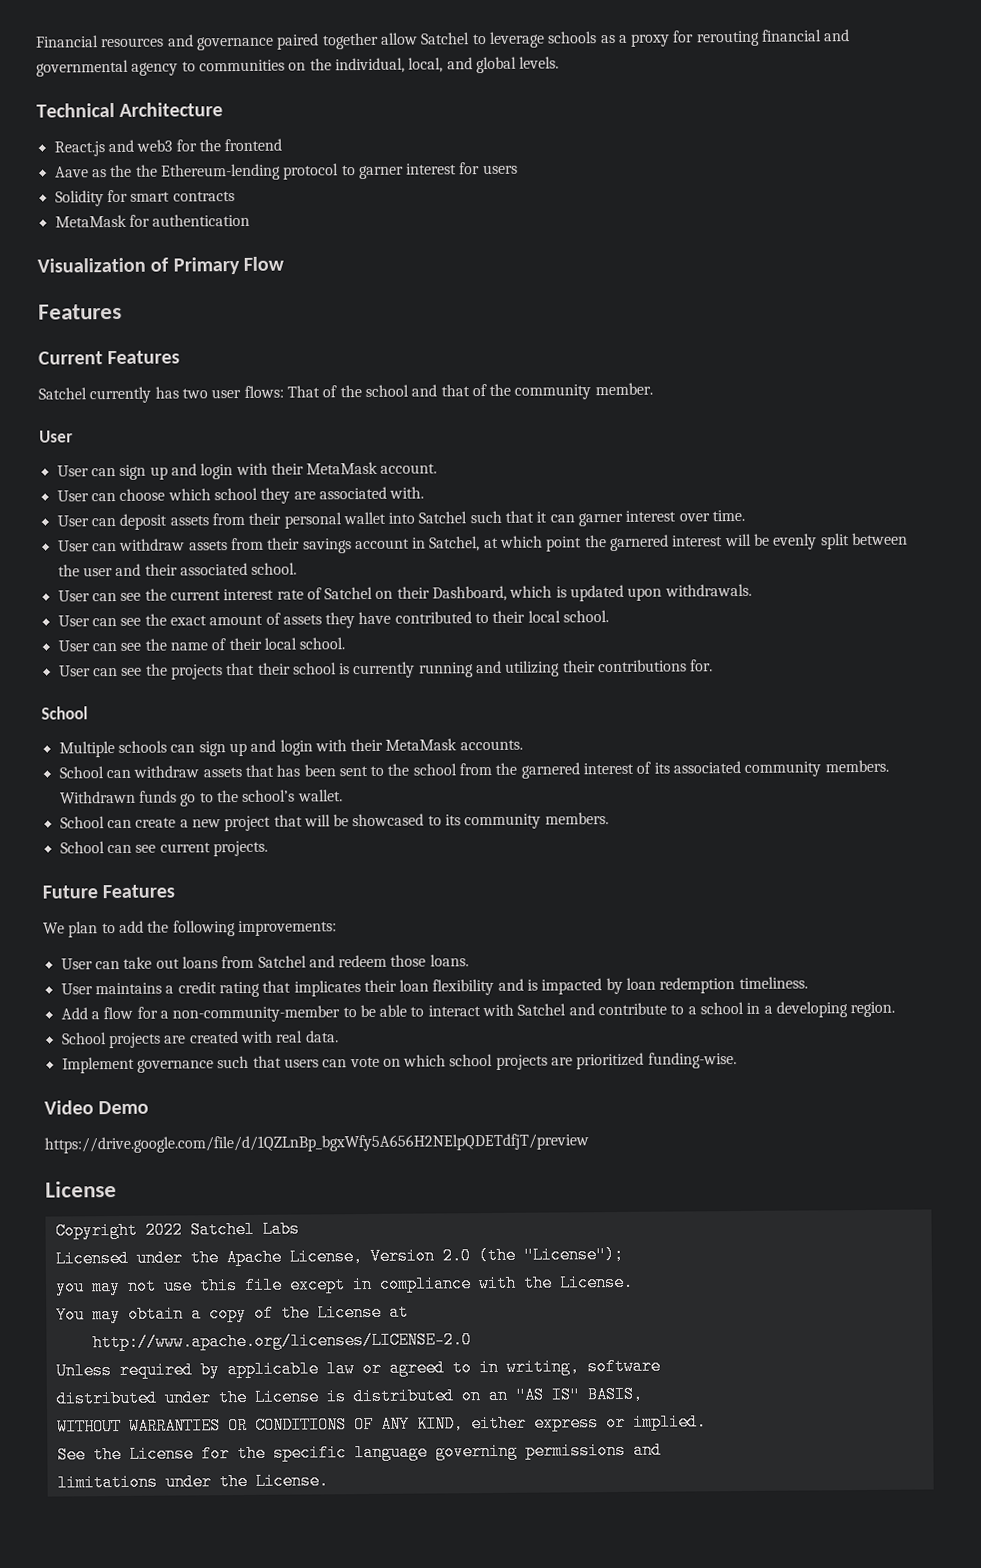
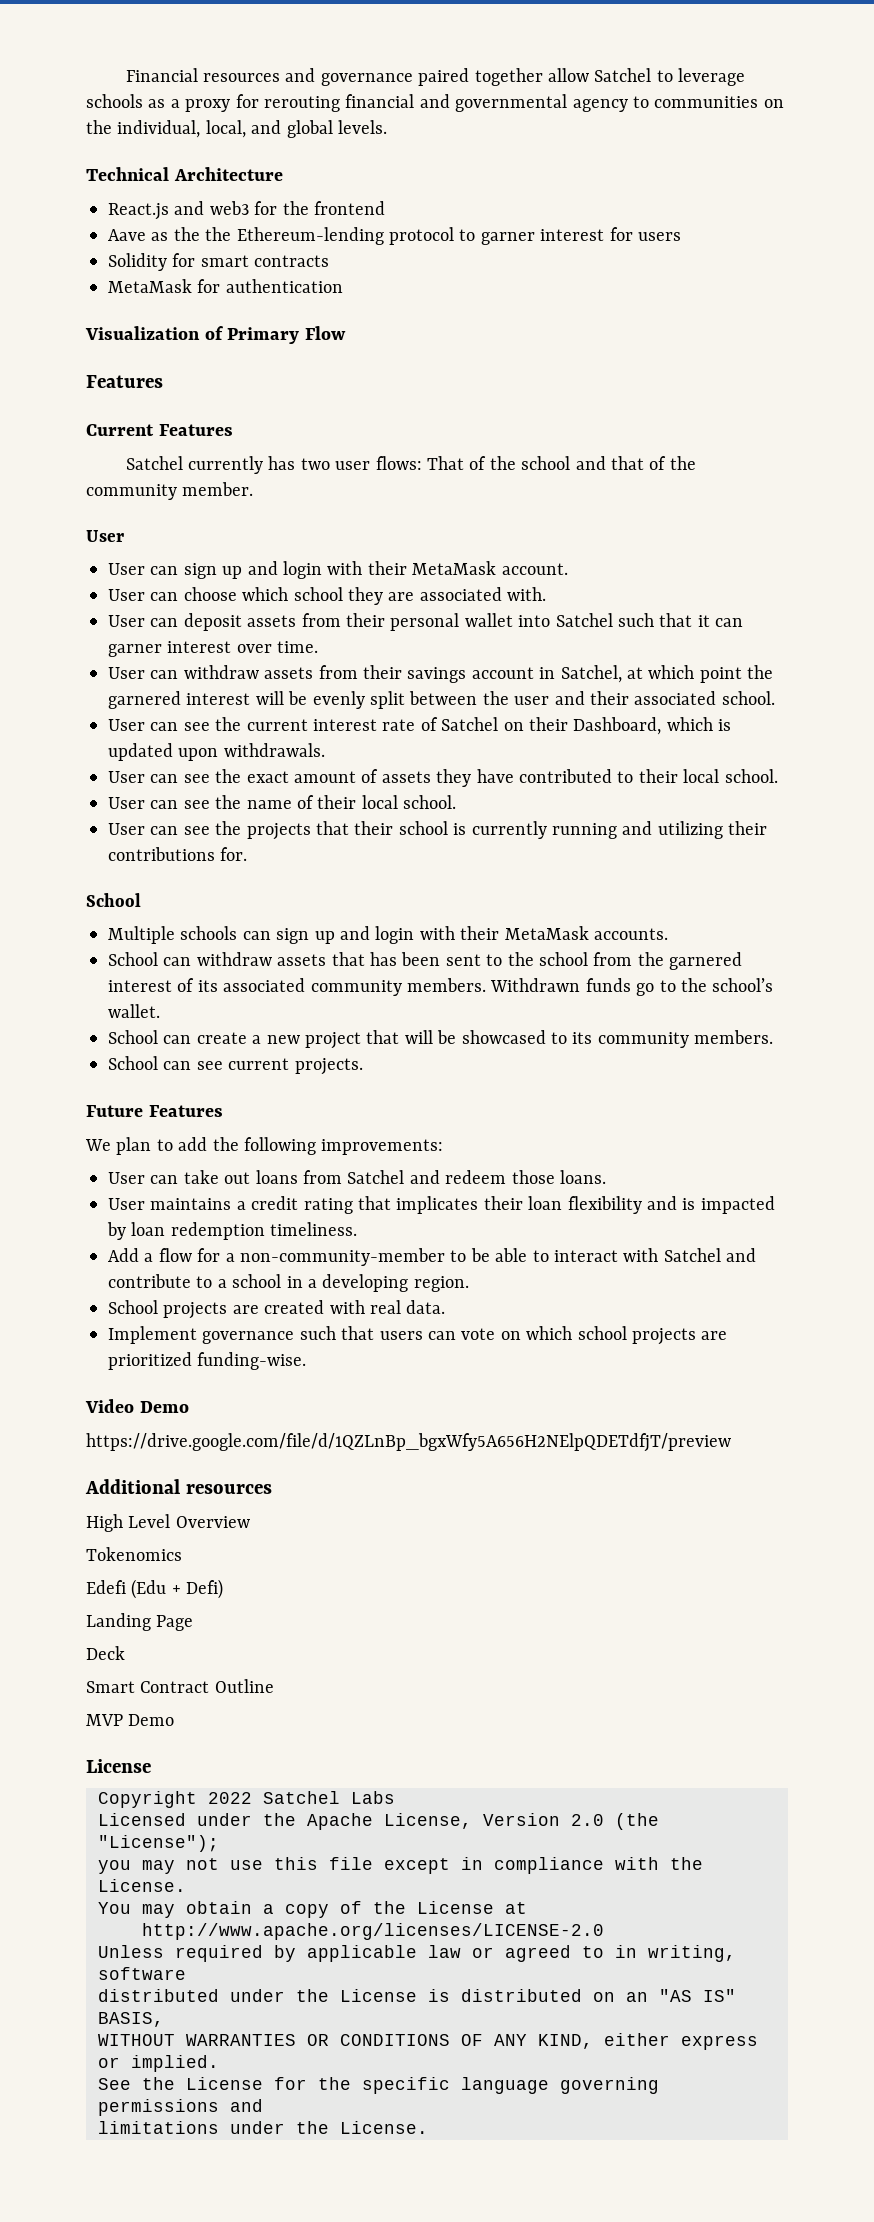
+ Additional resources
+ High Level Overview
+ Tokenomics
+ Edefi (Edu + Defi)
+ Landing Page
+ Deck
+ Smart Contract Outline
+ MVP Demo

